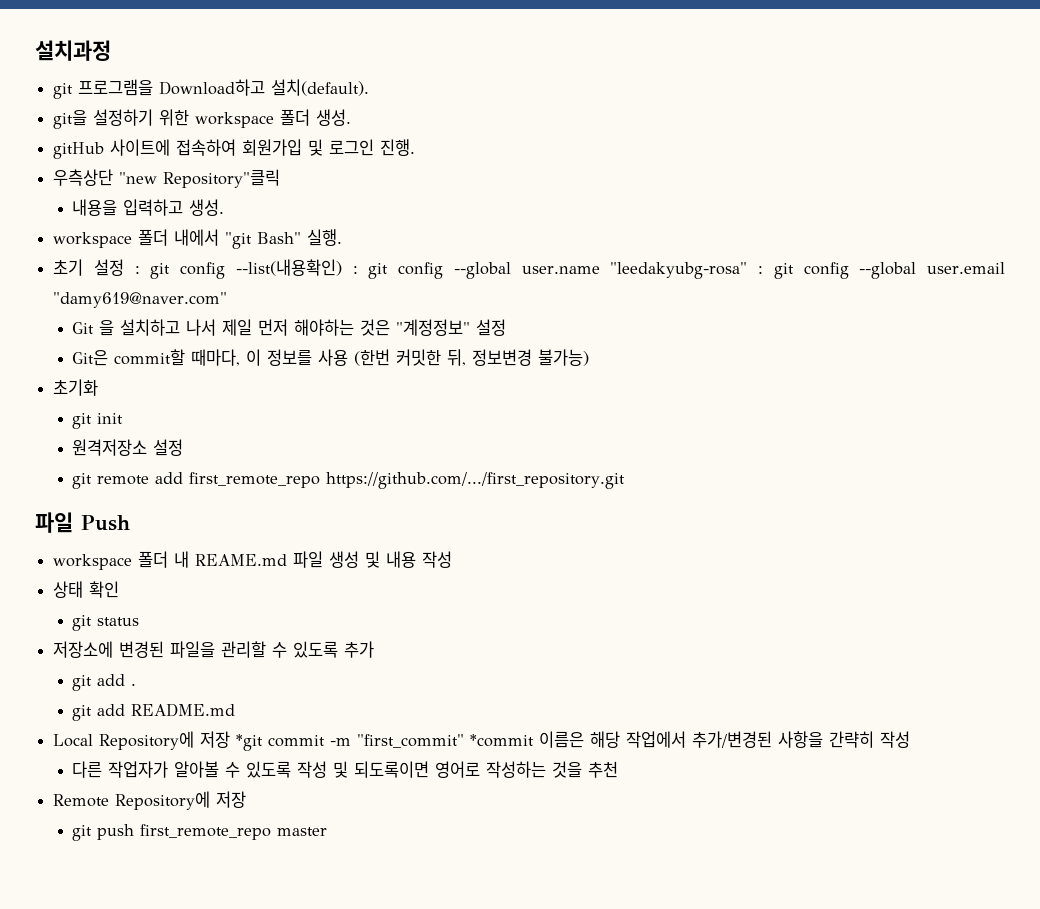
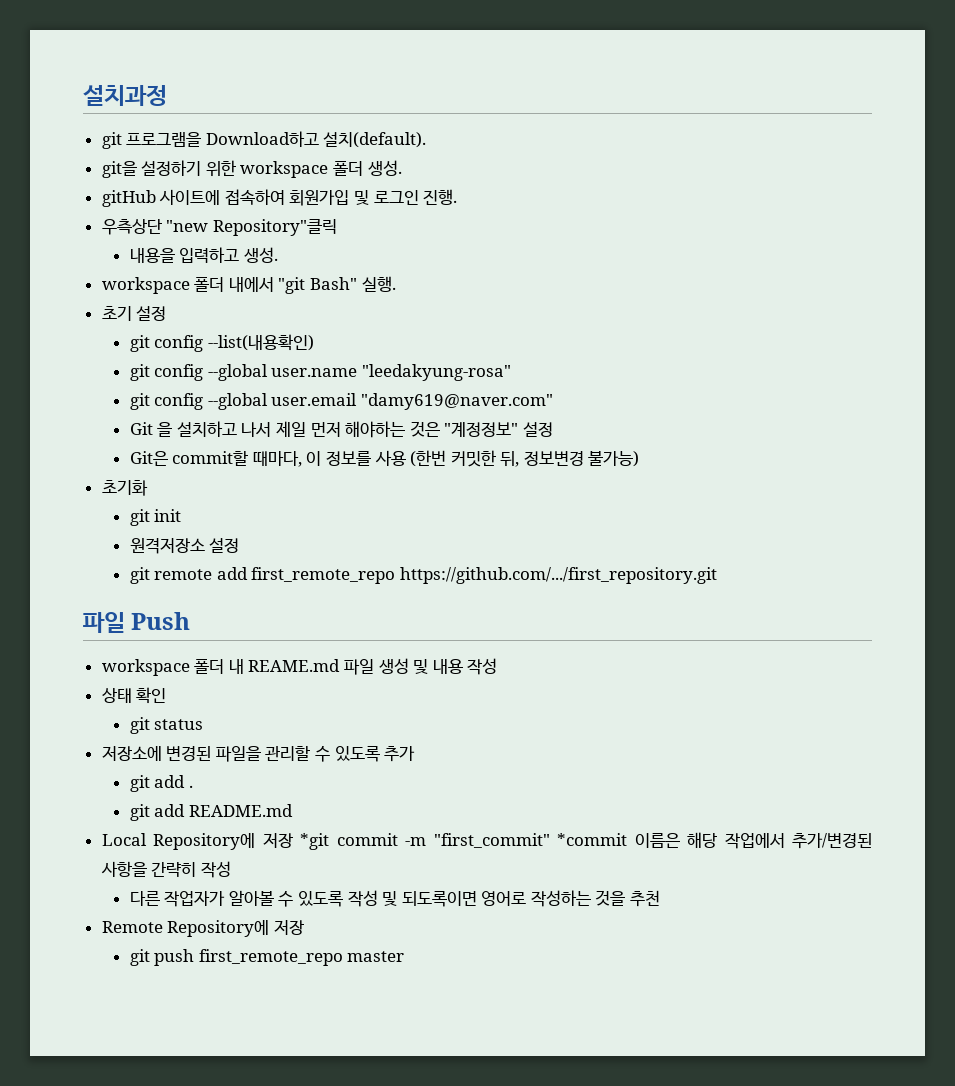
- 초기 설정 : git config --list(내용확인) : git config --global user.name "leedakyubg-rosa" : git config --global user.email "damy619@naver.com"
+ 초기 설정
+ git config --list(내용확인)
+ git config --global user.name "leedakyung-rosa"
+ git config --global user.email "damy619@naver.com"

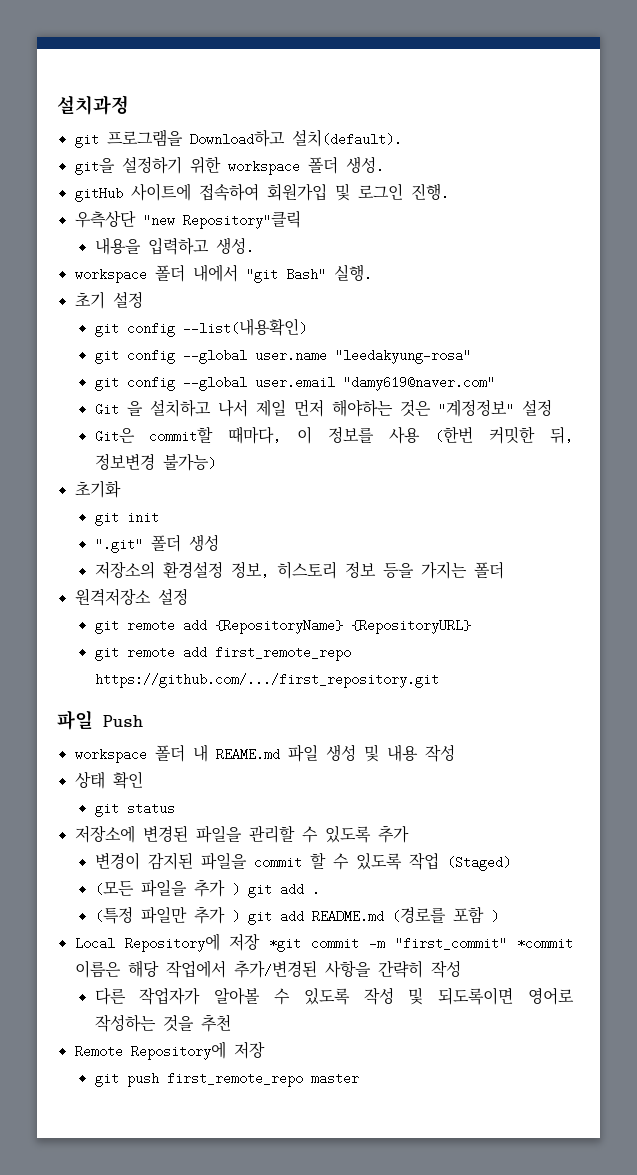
+ ".git" 폴더 생성
+ 저장소의 환경설정 정보, 히스토리 정보 등을 가지는 폴더
  원격저장소 설정
+ git remote add {RepositoryName} {RepositoryURL}
- git add .
+ 변경이 감지된 파일을 commit 할 수 있도록 작업 (Staged)
+ (모든 파일을 추가 ) git add .
- git add README.md
+ (특정 파일만 추가 ) git add README.md (경로를 포함 )

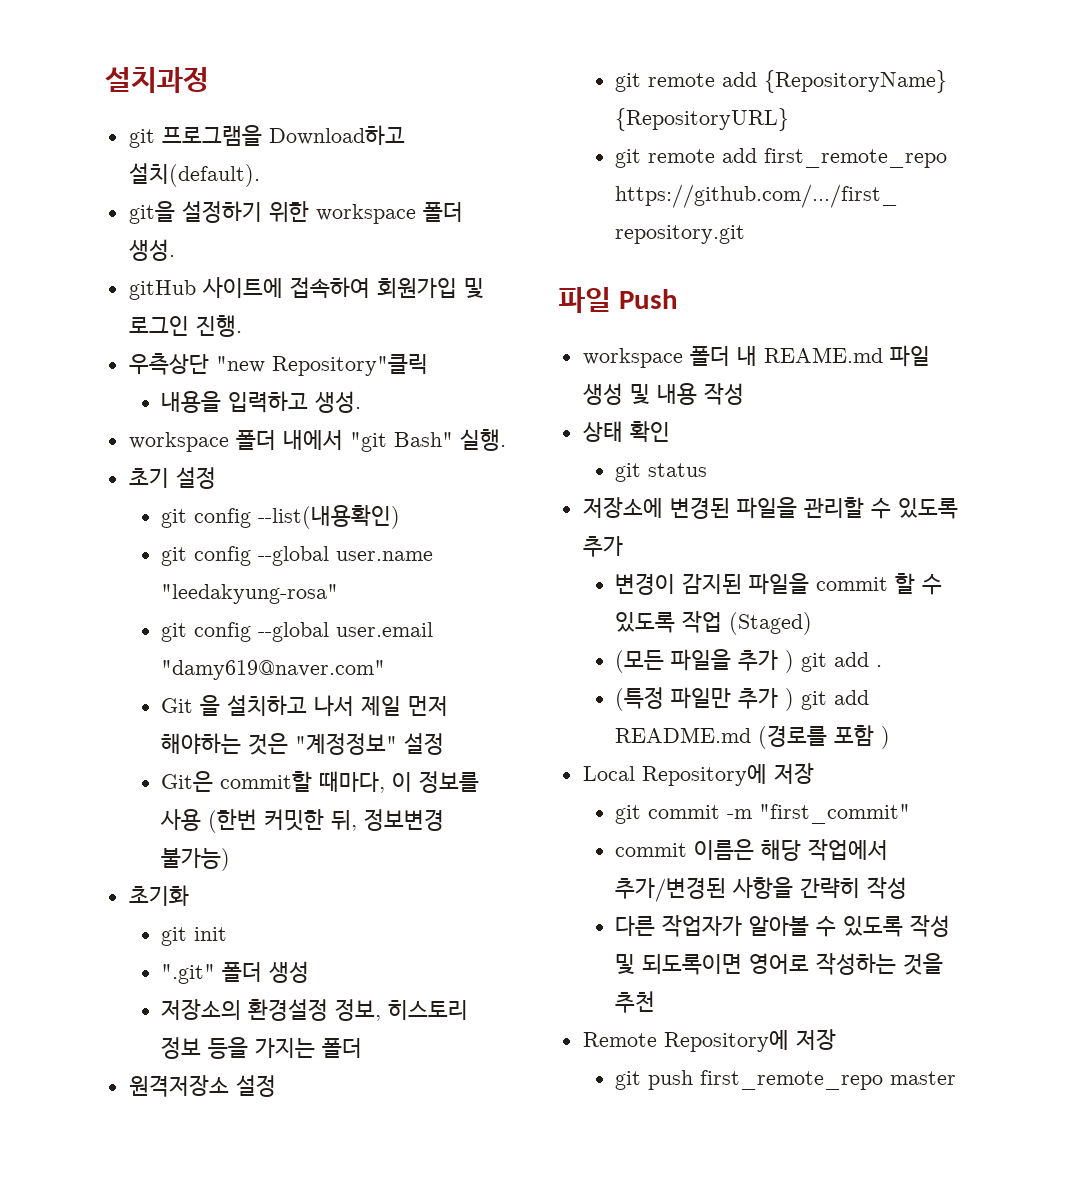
- Local Repository에 저장 *git commit -m "first_commit" *commit 이름은 해당 작업에서 추가/변경된 사항을 간략히 작성
+ Local Repository에 저장
+ git commit -m "first_commit"
+ commit 이름은 해당 작업에서 추가/변경된 사항을 간략히 작성

